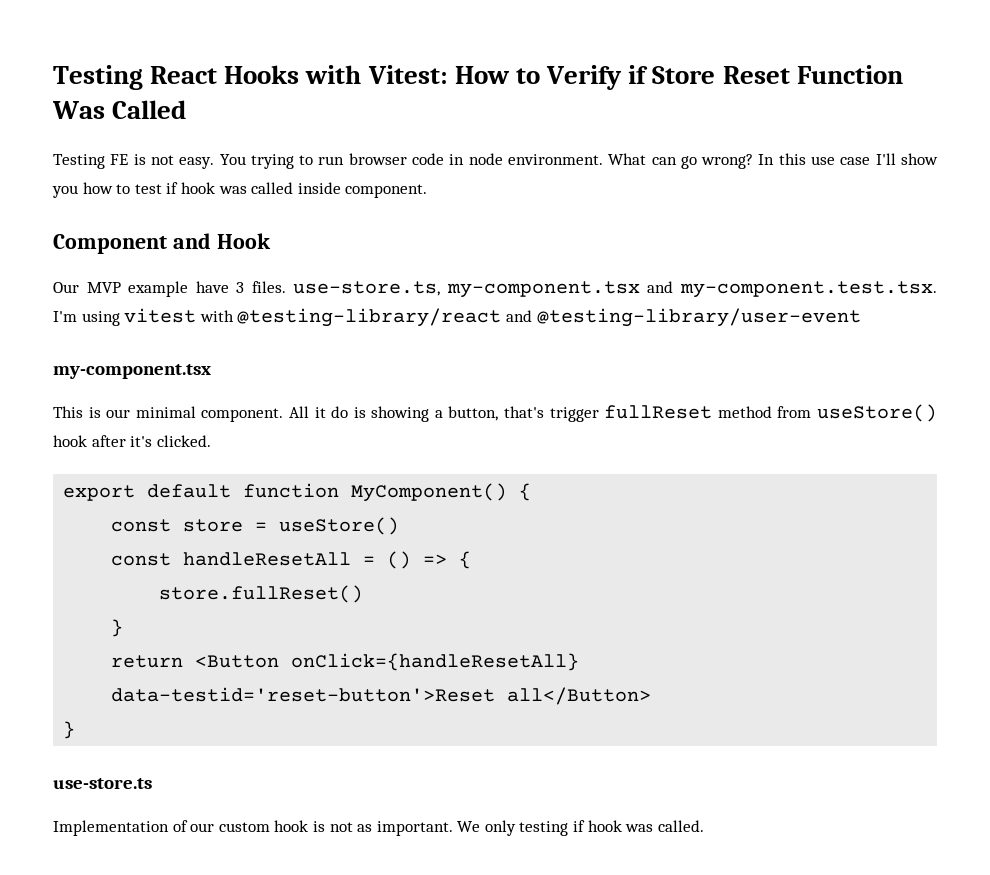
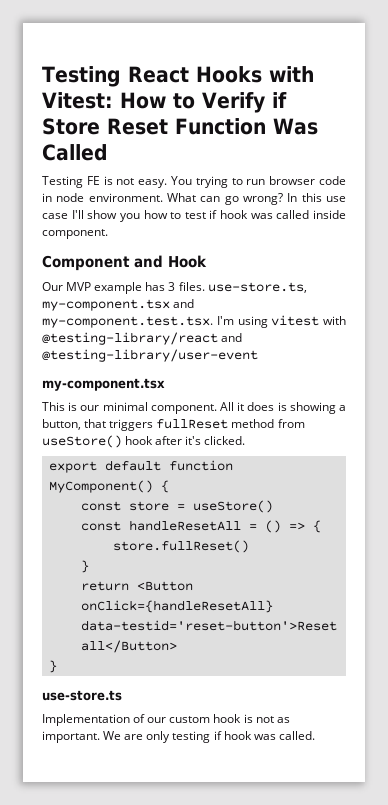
- Our MVP example have 3 files. use-store.ts, my-component.tsx and my-component.test.tsx. I'm using vitest with @testing-library/react and @testing-library/user-event
+ Our MVP example has 3 files. use-store.ts, my-component.tsx and my-component.test.tsx. I'm using vitest with @testing-library/react and @testing-library/user-event
- All it do is showing a button, that's trigger fullReset method from useStore() hook after it's clicked.
+ All it does is showing a button, that triggers fullReset method from useStore() hook after it's clicked.
- We only testing if hook was called.
+ We are only testing if hook was called.

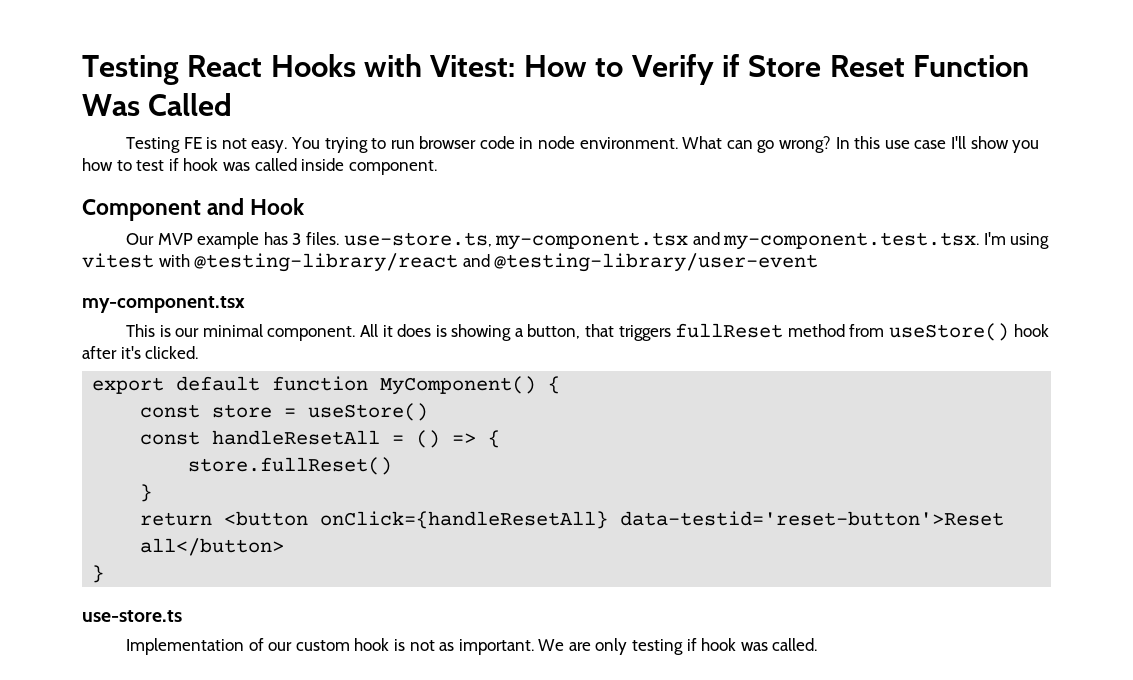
- return <Button onClick={handleResetAll} data-testid='reset-button'>Reset all</Button>
+ return <button onClick={handleResetAll} data-testid='reset-button'>Reset all</button>

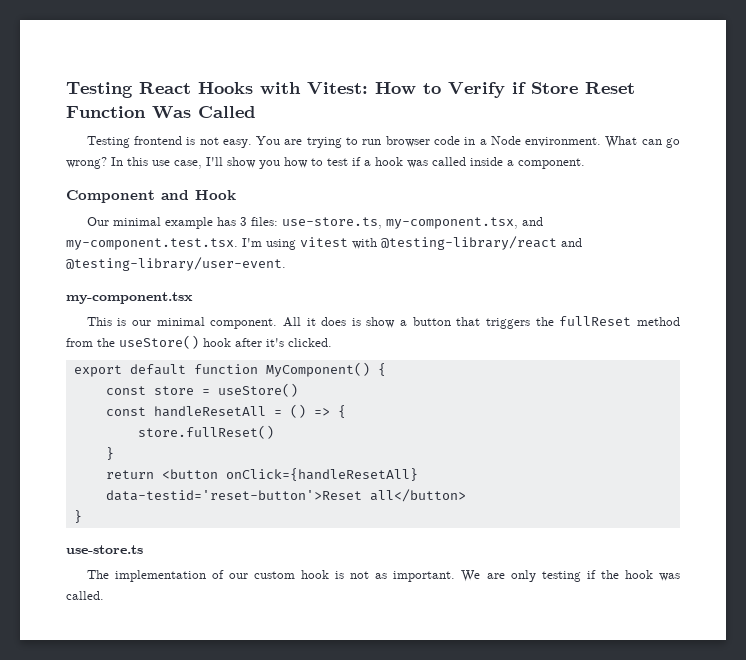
- Testing FE is not easy.
+ Testing frontend is not easy.
- You trying to run browser code in node environment.
+ You are trying to run browser code in a Node environment.
- In this use case I'll show you how to test if hook was called inside component.
+ In this use case, I'll show you how to test if a hook was called inside a component.
- Our MVP example has 3 files. use-store.ts, my-component.tsx and my-component.test.tsx. I'm using vitest with @testing-library/react and @testing-library/user-event
+ Our minimal example has 3 files: use-store.ts, my-component.tsx, and my-component.test.tsx. I'm using vitest with @testing-library/react and @testing-library/user-event.
- All it does is showing a button, that triggers fullReset method from useStore() hook after it's clicked.
+ All it does is show a button that triggers the fullReset method from the useStore() hook after it's clicked.
- Implementation of our custom hook is not as important.
+ The implementation of our custom hook is not as important.
- We are only testing if hook was called.
+ We are only testing if the hook was called.

